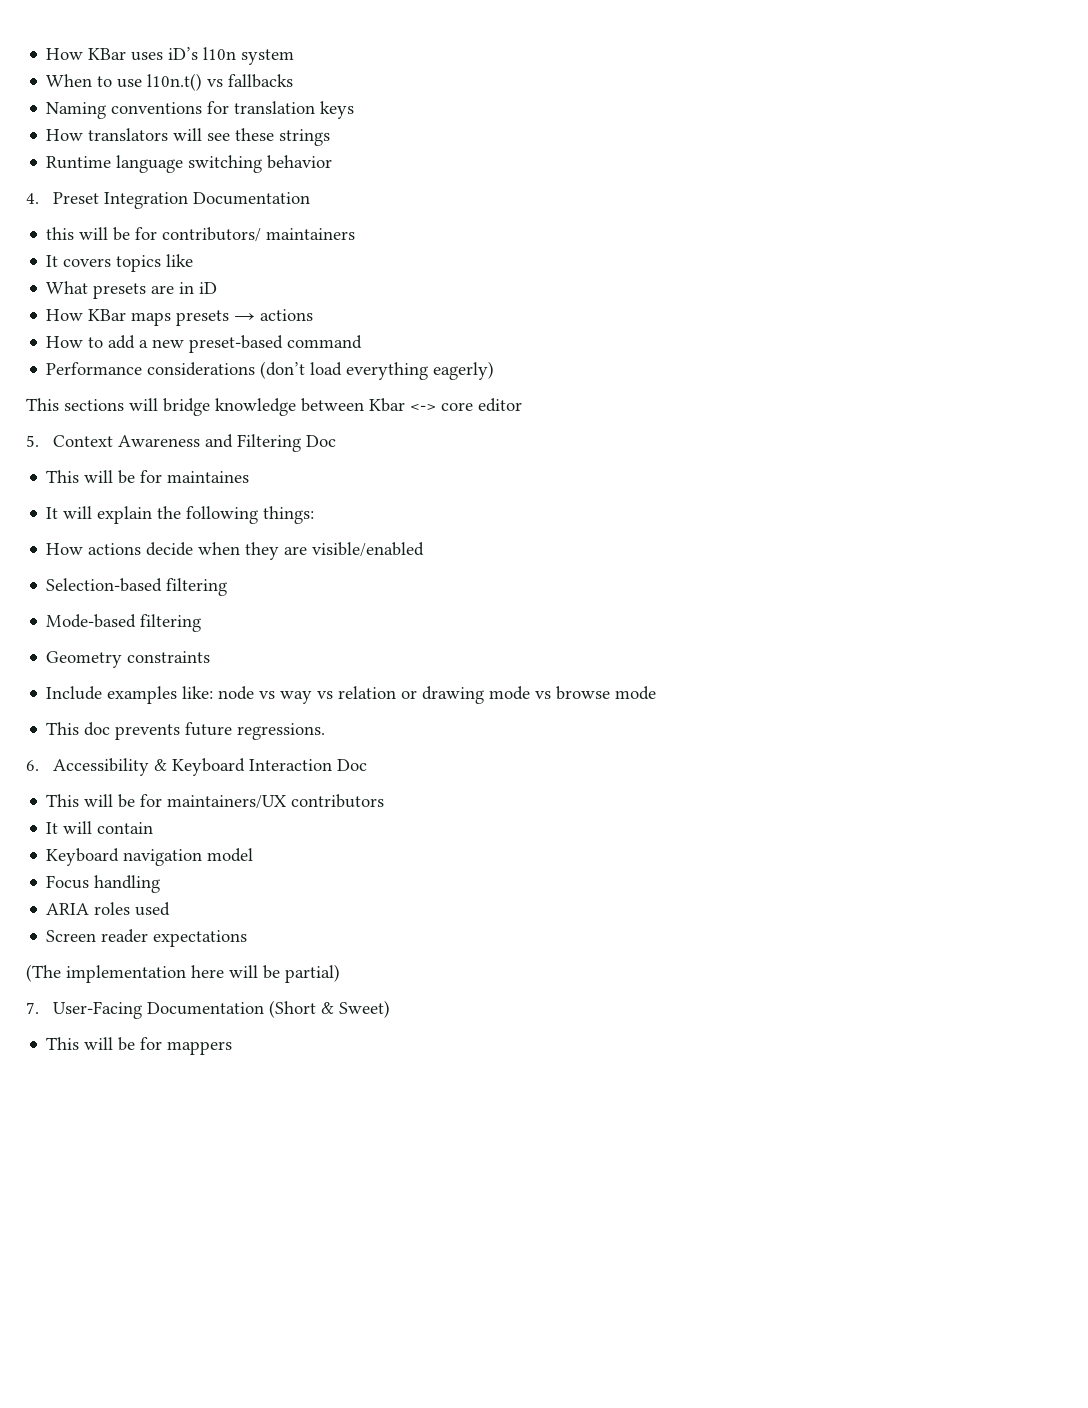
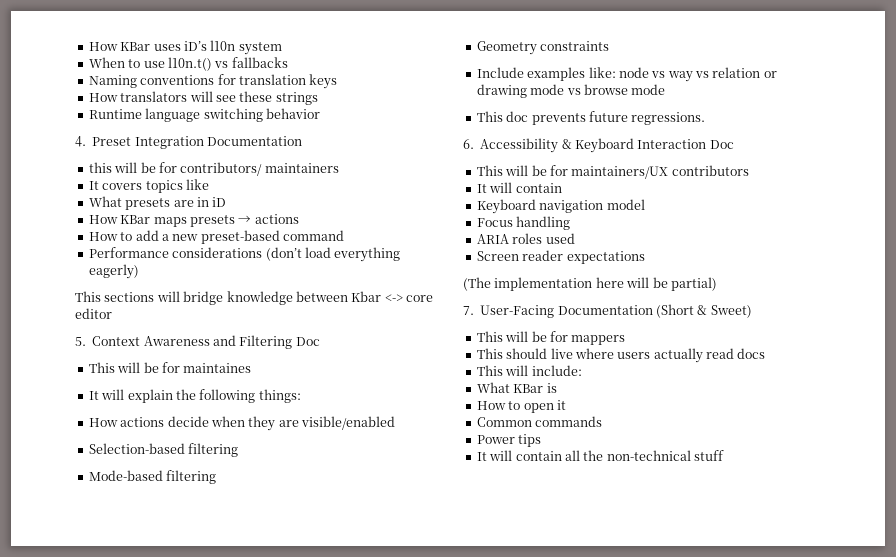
+ This should live where users actually read docs
+ This will include:
+ What KBar is
+ How to open it
+ Common commands
+ Power tips
+ It will contain all the non-technical stuff

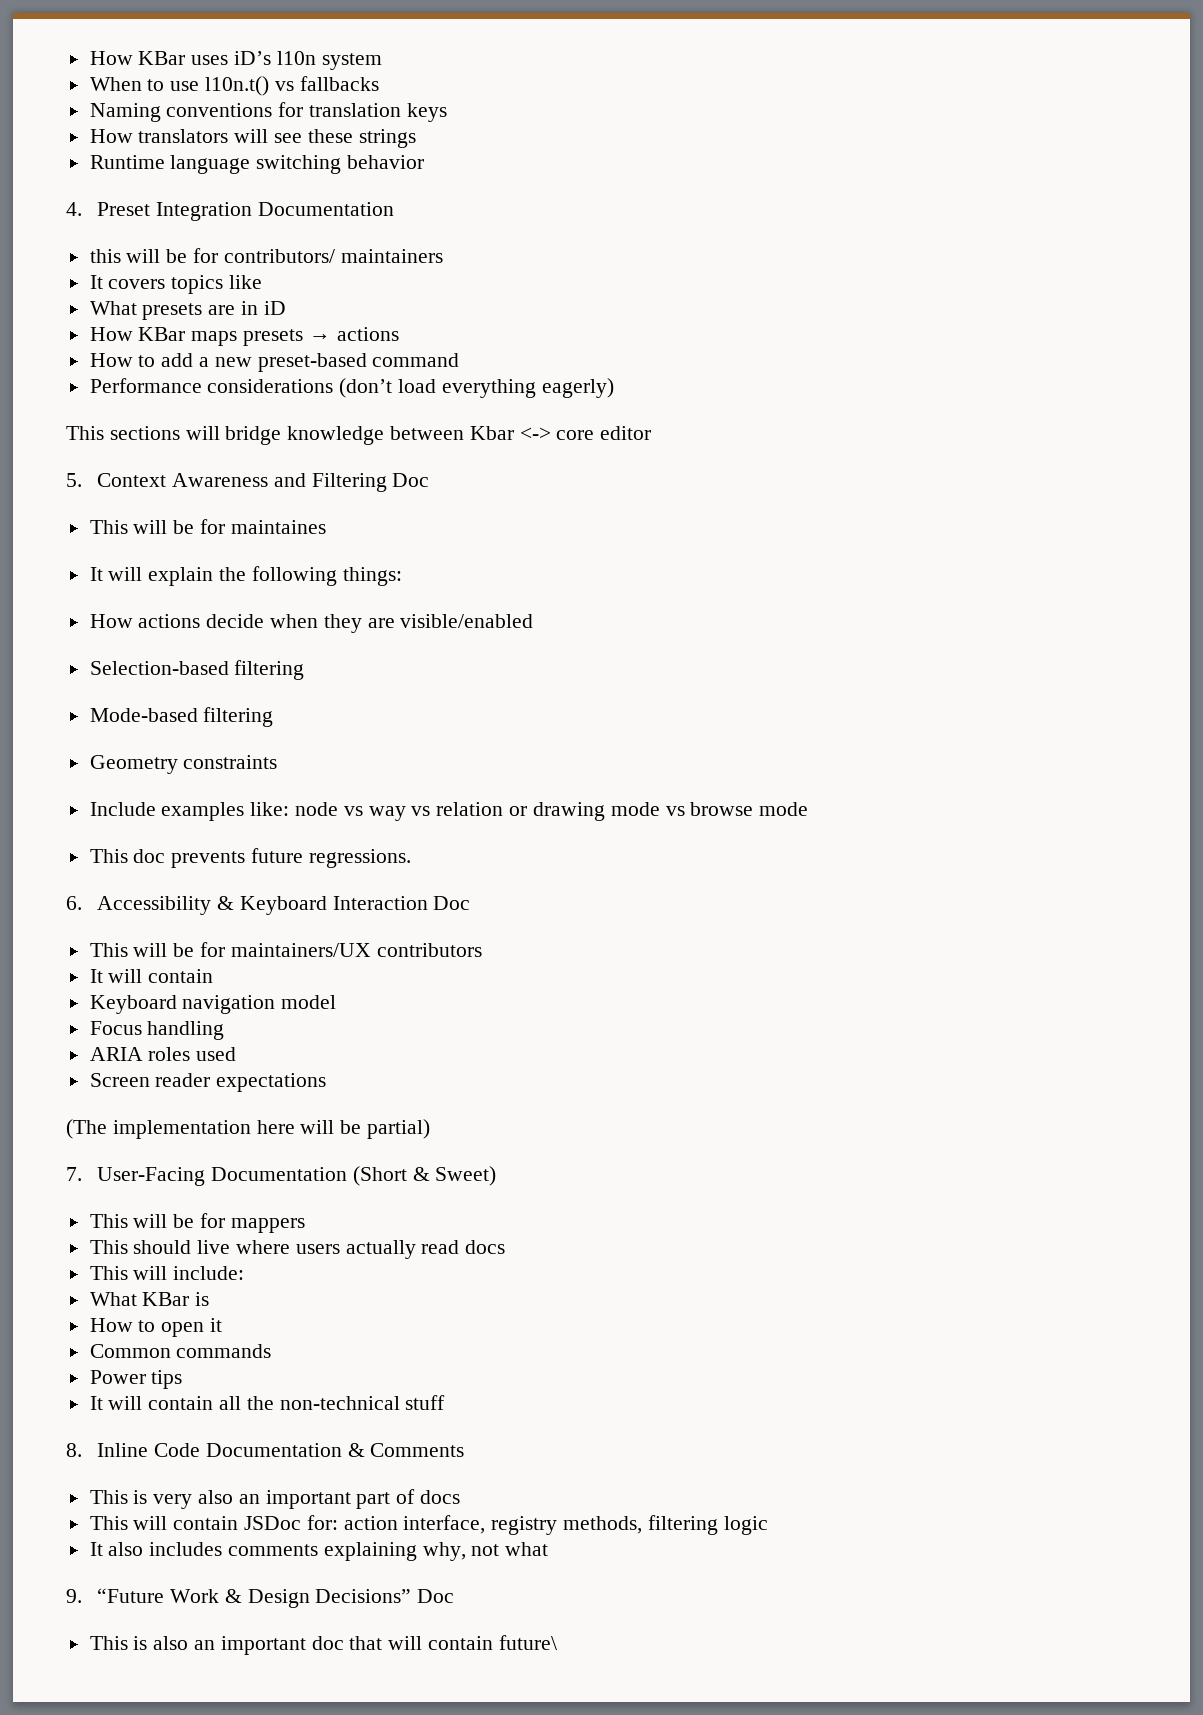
+ 8. Inline Code Documentation & Comments
+ This is very also an important part of docs
+ This will contain JSDoc for: action interface, registry methods, filtering logic
+ It also includes comments explaining why, not what
+ 9. “Future Work & Design Decisions” Doc
+ This is also an important doc that will contain future\

